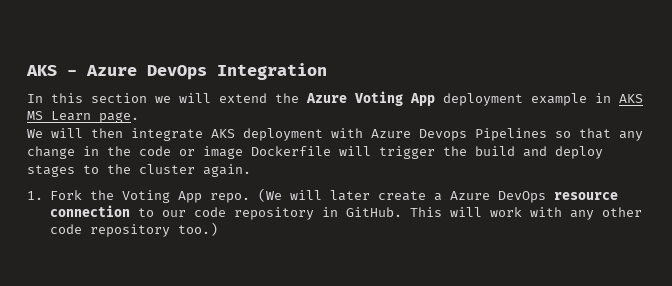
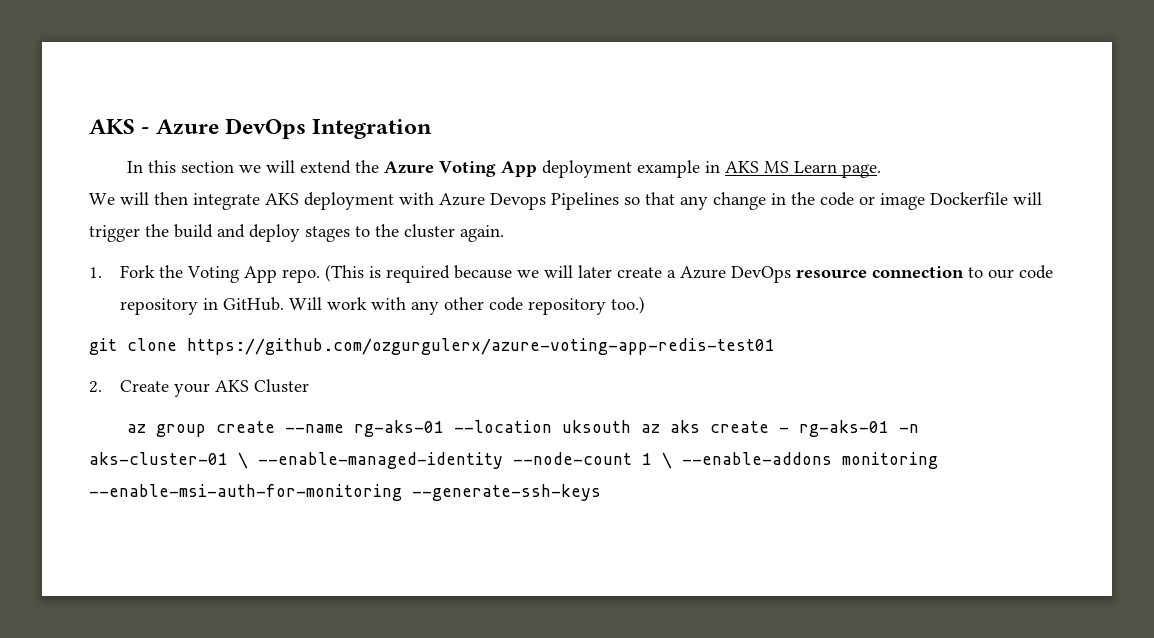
- (We will later create a Azure DevOps resource connection to our code repository in GitHub.
+ (This is required because we will later create a Azure DevOps resource connection to our code repository in GitHub.
- This will work with any other code repository too.)
+ Will work with any other code repository too.)
+ git clone https://github.com/ozgurgulerx/azure-voting-app-redis-test01
+ 2. Create your AKS Cluster
+ az group create --name rg-aks-01 --location uksouth az aks create - rg-aks-01 -n aks-cluster-01 \ --enable-managed-identity --node-count 1 \ --enable-addons monitoring --enable-msi-auth-for-monitoring --generate-ssh-keys

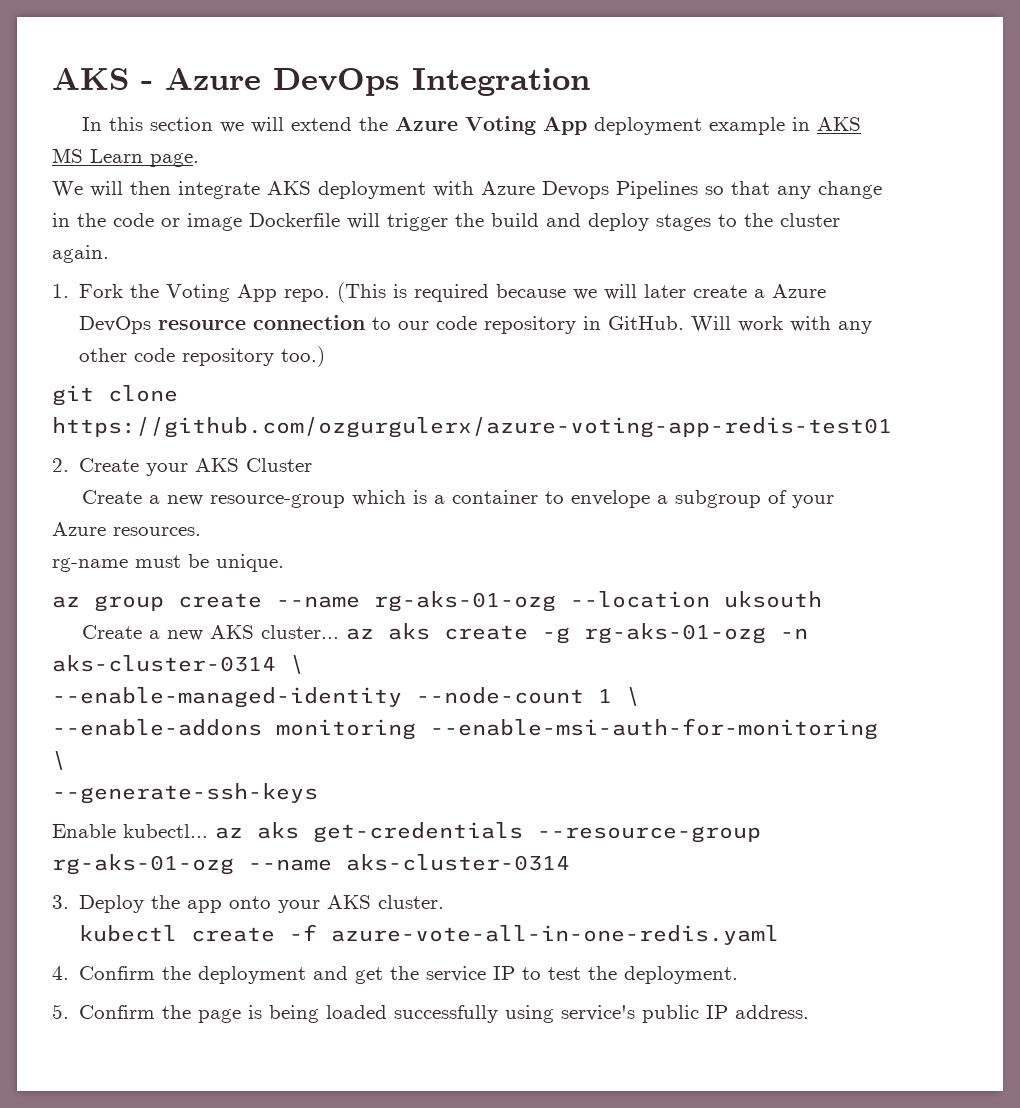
+ Create a new resource-group which is a container to envelope a subgroup of your Azure resources.
+ rg-name must be unique.
- az group create --name rg-aks-01 --location uksouth az aks create - rg-aks-01 -n aks-cluster-01 \ --enable-managed-identity --node-count 1 \ --enable-addons monitoring --enable-msi-auth-for-monitoring --generate-ssh-keys
+ az group create --name rg-aks-01-ozg --location uksouth
+ Create a new AKS cluster... az aks create -g rg-aks-01-ozg -n aks-cluster-0314 \
+ --enable-managed-identity --node-count 1 \
+ --enable-addons monitoring --enable-msi-auth-for-monitoring \
+ --generate-ssh-keys
+ Enable kubectl... az aks get-credentials --resource-group rg-aks-01-ozg --name aks-cluster-0314
+ 3. Deploy the app onto your AKS cluster.
+ kubectl create -f azure-vote-all-in-one-redis.yaml
+ 4. Confirm the deployment and get the service IP to test the deployment.
+ 5. Confirm the page is being loaded successfully using service's public IP address.

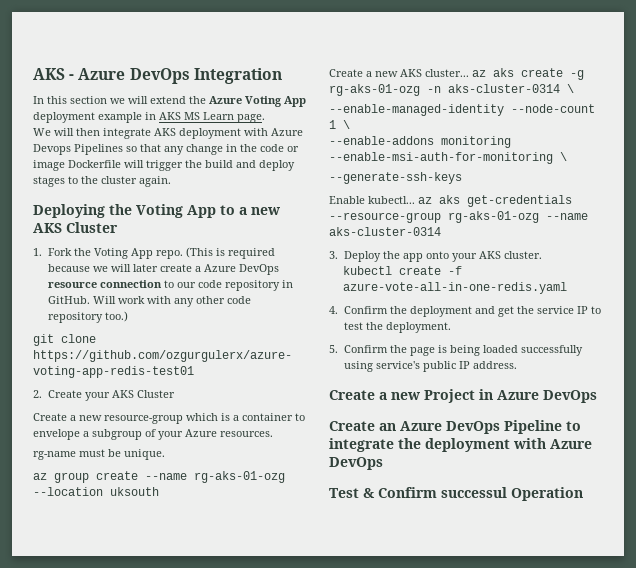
+ Deploying the Voting App to a new AKS Cluster
+ Create a new Project in Azure DevOps
+ Create an Azure DevOps Pipeline to integrate the deployment with Azure DevOps
+ Test & Confirm successul Operation

